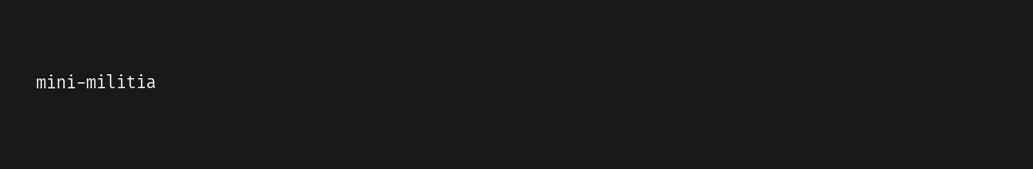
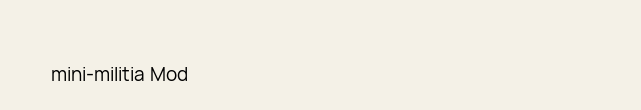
- mini-militia
+ mini-militia Mod

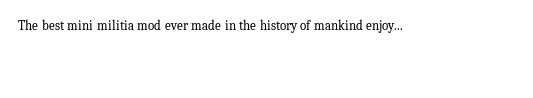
- mini-militia Mod
+ The best mini militia mod ever made in the history of mankind enjoy...

